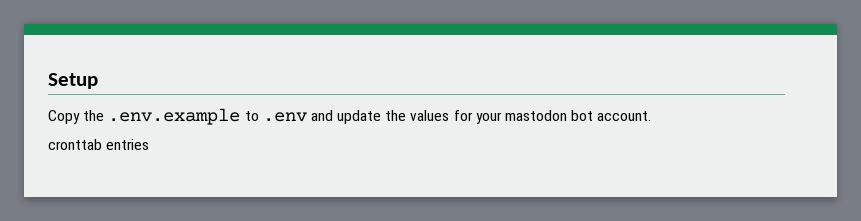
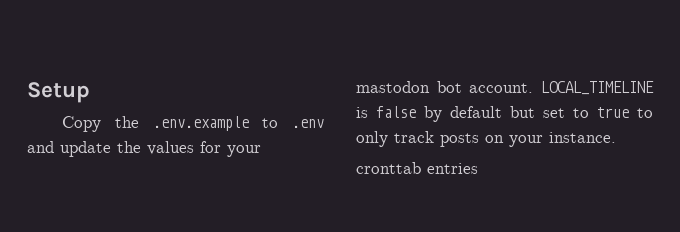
+ LOCAL_TIMELINE is false by default but set to true to only track posts on your instance.

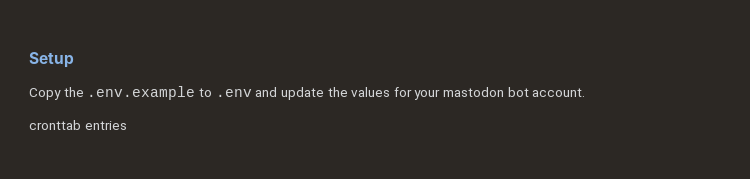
- LOCAL_TIMELINE is false by default but set to true to only track posts on your instance.

